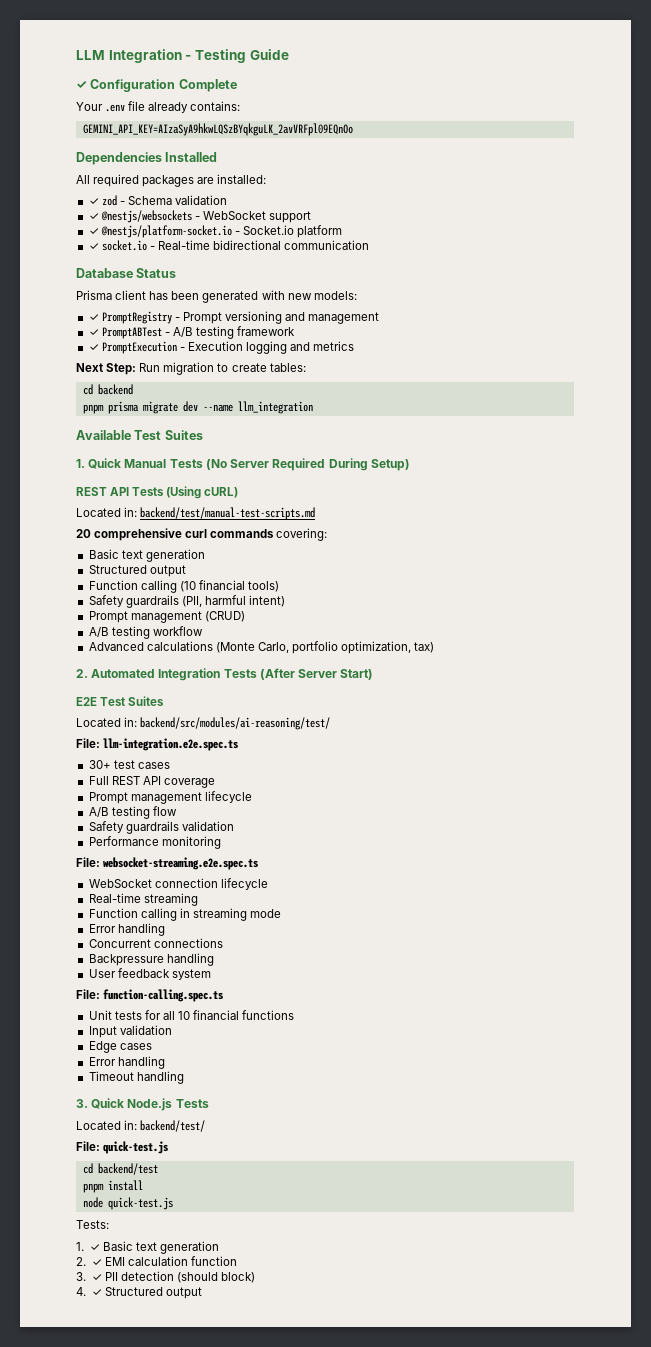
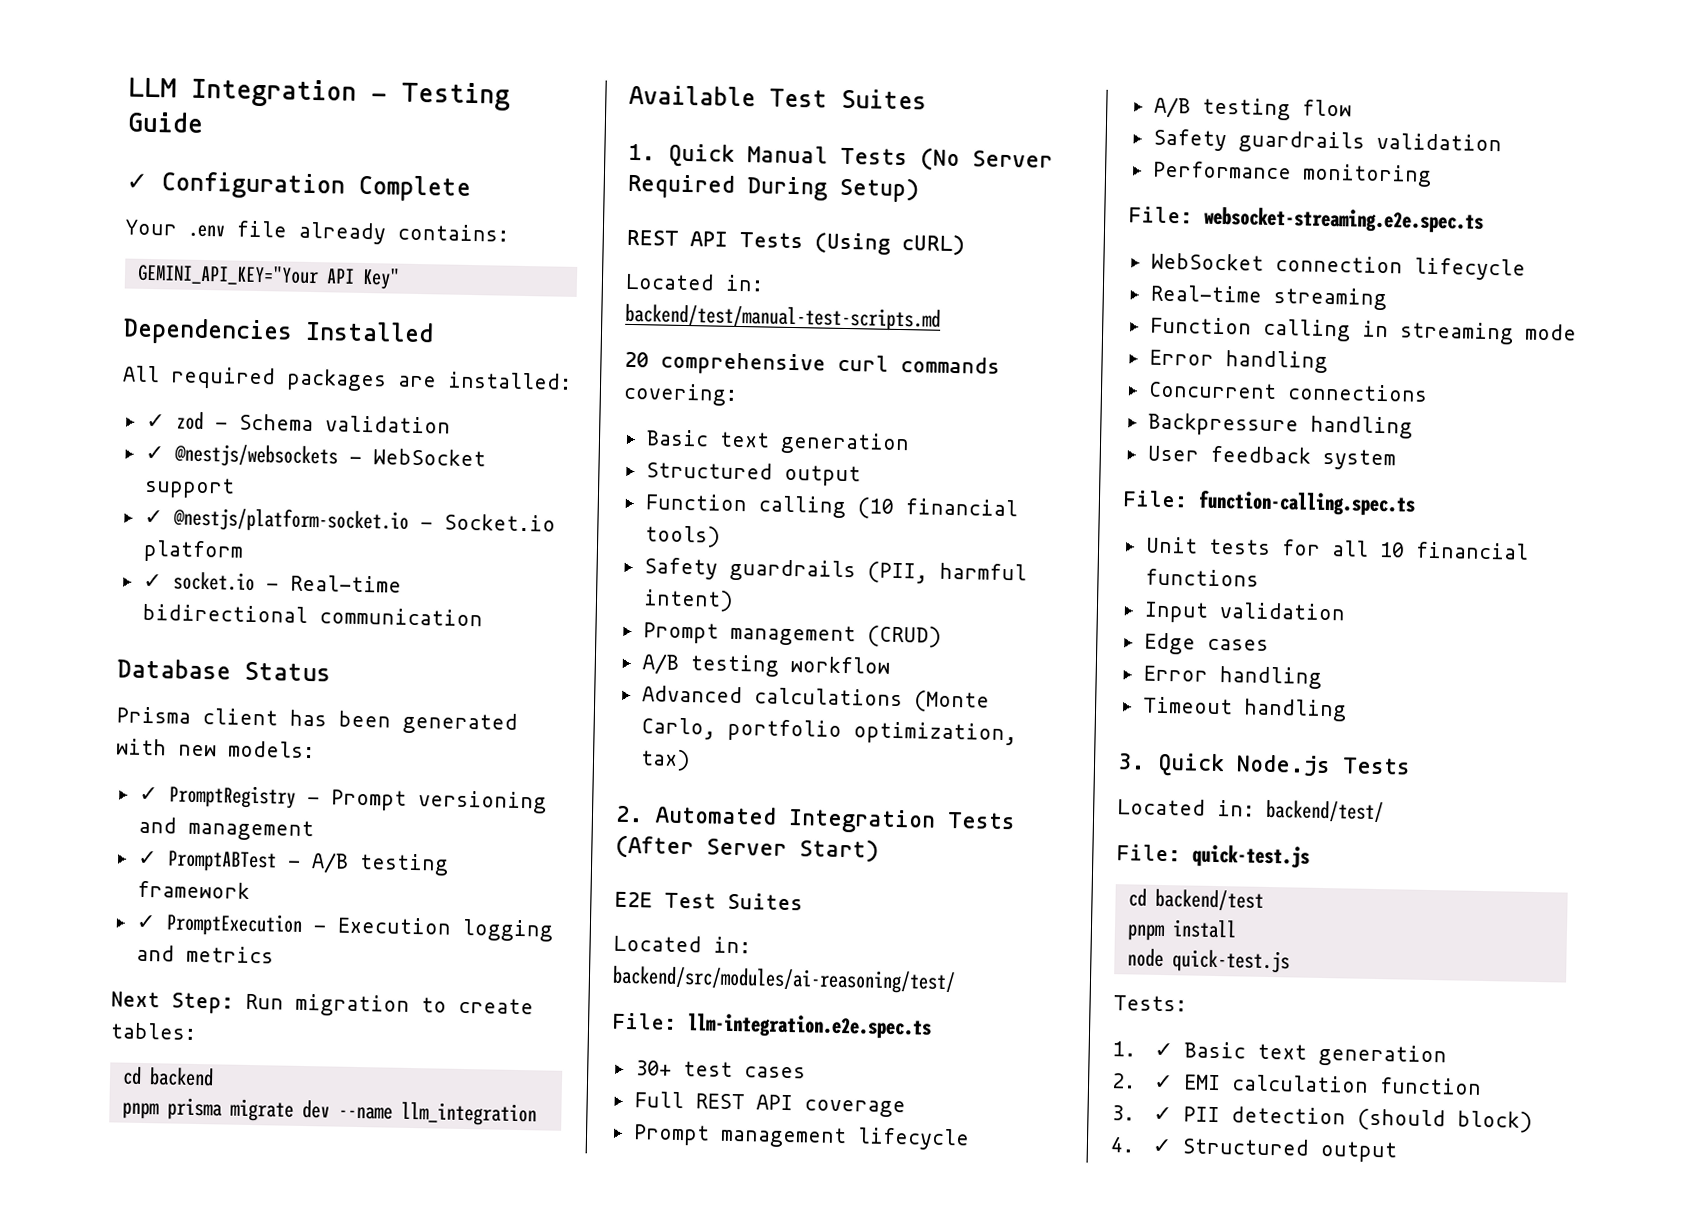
- GEMINI_API_KEY=AIzaSyA9hkwLQSzBYqkguLK_2avVRFpl09EQnOo
+ GEMINI_API_KEY="Your API Key"

